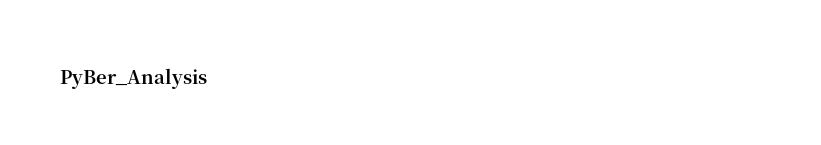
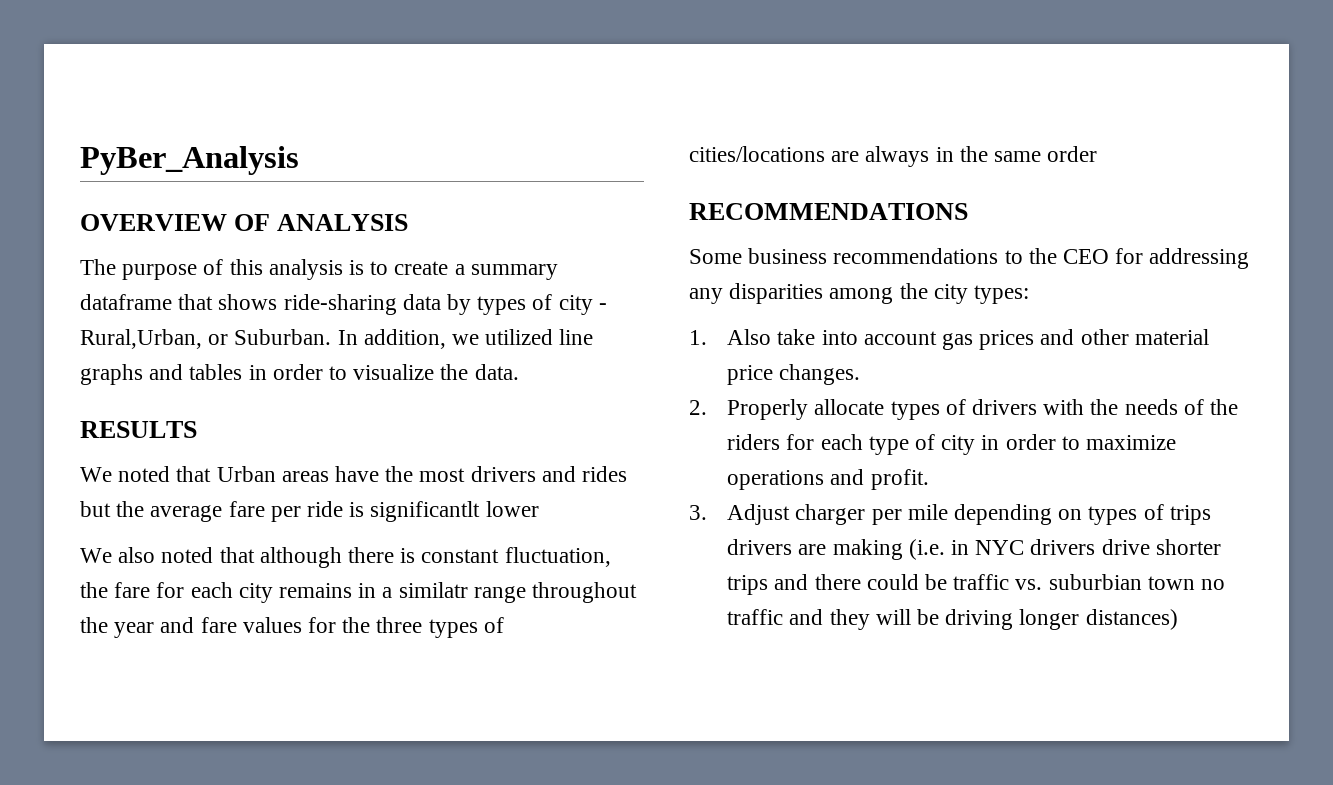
+ OVERVIEW OF ANALYSIS
+ The purpose of this analysis is to create a summary dataframe that shows ride-sharing data by types of city - Rural,Urban, or Suburban. In addition, we utilized line graphs and tables in order to visualize the data.
+ RESULTS
+ We noted that Urban areas have the most drivers and rides but the average fare per ride is significantlt lower
+ We also noted that although there is constant fluctuation, the fare for each city remains in a similatr range throughout the year and fare values for the three types of cities/locations are always in the same order
+ RECOMMENDATIONS
+ Some business recommendations to the CEO for addressing any disparities among the city types:
+ 1. Also take into account gas prices and other material price changes.
+ 2. Properly allocate types of drivers with the needs of the riders for each type of city in order to maximize operations and profit.
+ 3. Adjust charger per mile depending on types of trips drivers are making (i.e. in NYC drivers drive shorter trips and there could be traffic vs. suburbian town no traffic and they will be driving longer distances)

